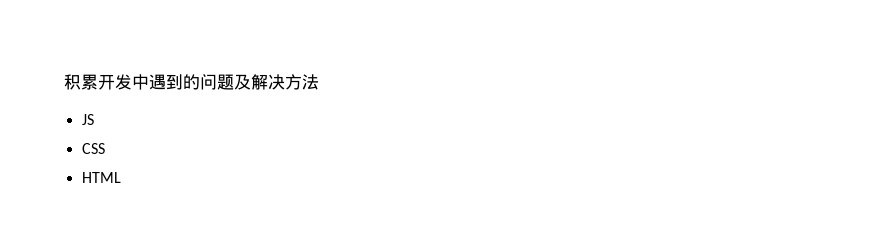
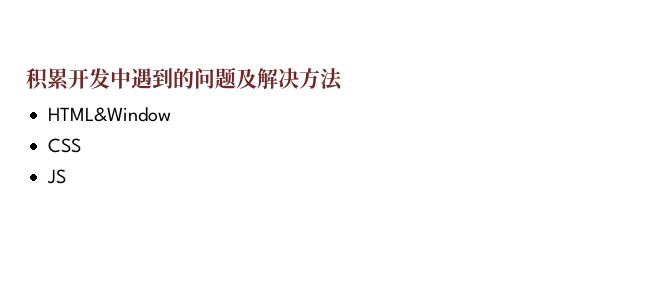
- JS
+ HTML&Window
- HTML
+ JS

